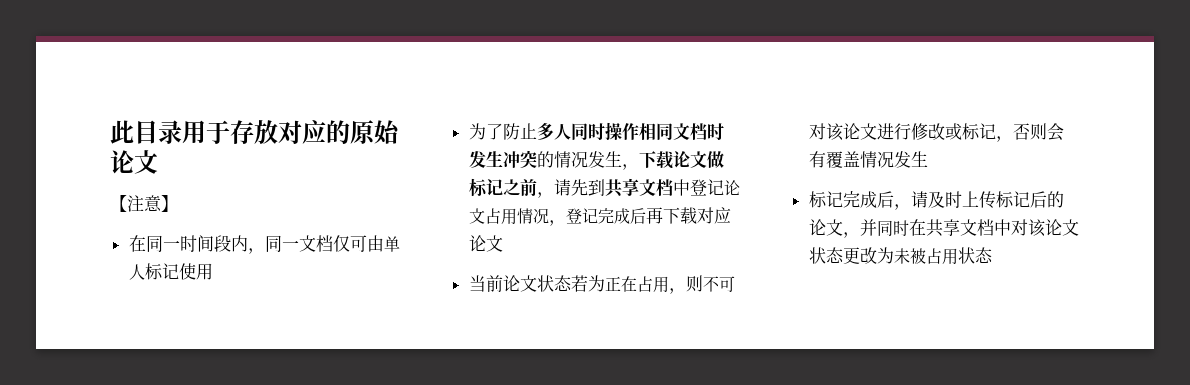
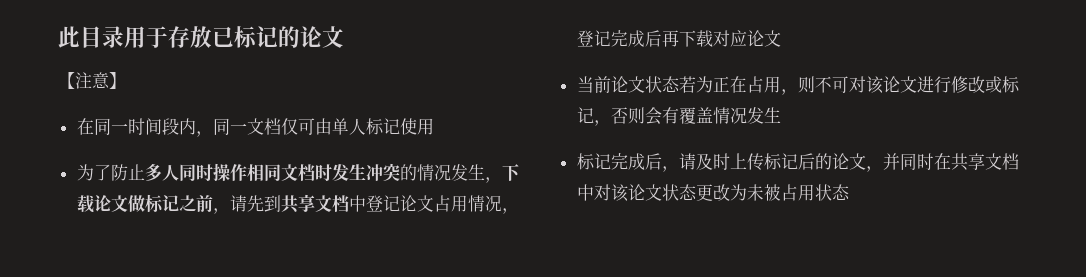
- 此目录用于存放对应的原始论文
+ 此目录用于存放已标记的论文

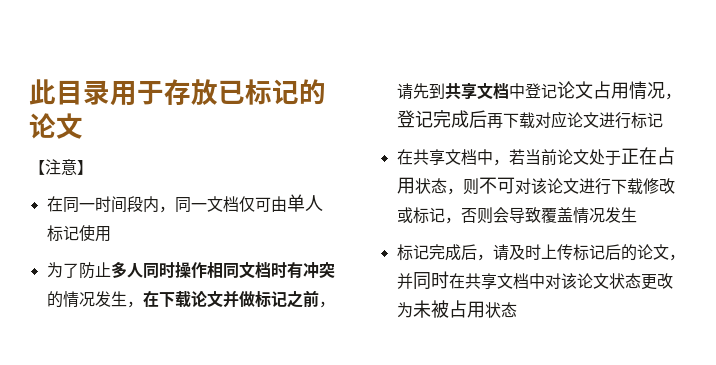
- 为了防止多人同时操作相同文档时发生冲突的情况发生，下载论文做标记之前，请先到共享文档中登记论文占用情况，登记完成后再下载对应论文
- 当前论文状态若为正在占用，则不可对该论文进行修改或标记，否则会有覆盖情况发生
+ 为了防止多人同时操作相同文档时有冲突的情况发生，在下载论文并做标记之前，请先到共享文档中登记论文占用情况，登记完成后再下载对应论文进行标记
+ 在共享文档中，若当前论文处于正在占用状态，则不可对该论文进行下载修改或标记，否则会导致覆盖情况发生

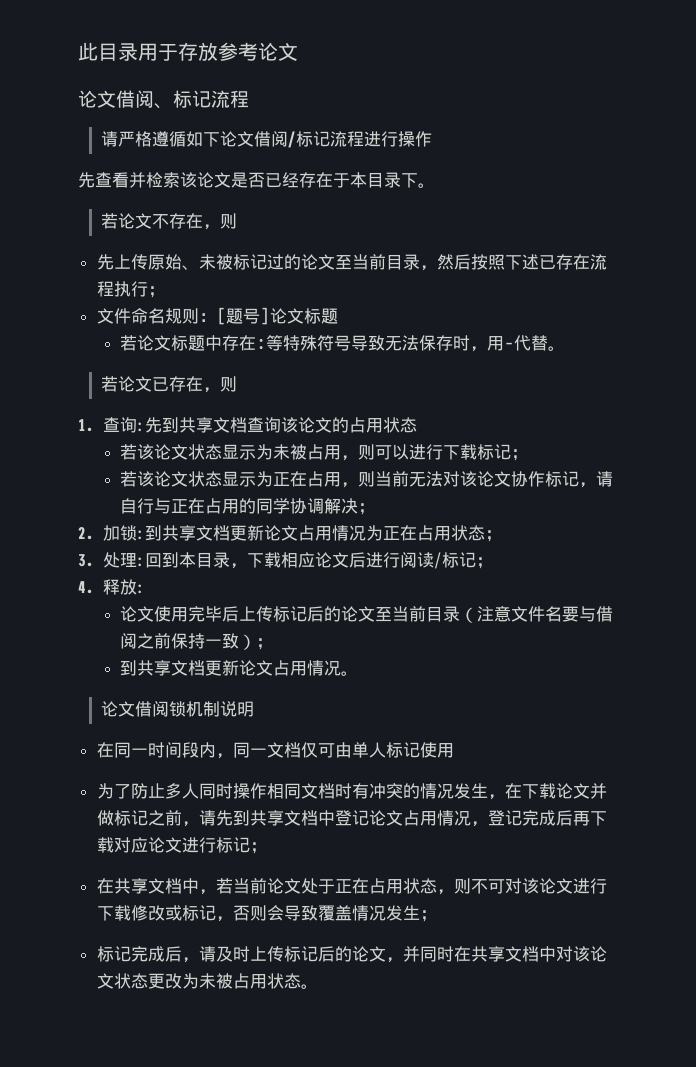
- 此目录用于存放已标记的论文
- 【注意】
+ 此目录用于存放参考论文
+ 论文借阅、标记流程
+ 请严格遵循如下论文借阅/标记流程进行操作
+ 先查看并检索该论文是否已经存在于本目录下。
+ 若论文不存在，则
+ 先上传原始、未被标记过的论文至当前目录，然后按照下述已存在流程执行；
+ 文件命名规则：[题号]论文标题
+ 若论文标题中存在:等特殊符号导致无法保存时，用-代替。
+ 若论文已存在，则
+ 1.查询:先到共享文档查询该论文的占用状态
+ 若该论文状态显示为未被占用，则可以进行下载标记；
+ 若该论文状态显示为正在占用，则当前无法对该论文协作标记，请自行与正在占用的同学协调解决；
+ 2.加锁:到共享文档更新论文占用情况为正在占用状态；
+ 3.处理:回到本目录，下载相应论文后进行阅读/标记；
+ 4.释放:
+ 论文使用完毕后上传标记后的论文至当前目录（注意文件名要与借阅之前保持一致）；
+ 到共享文档更新论文占用情况。
+ 论文借阅锁机制说明
- 为了防止多人同时操作相同文档时有冲突的情况发生，在下载论文并做标记之前，请先到共享文档中登记论文占用情况，登记完成后再下载对应论文进行标记
+ 为了防止多人同时操作相同文档时有冲突的情况发生，在下载论文并做标记之前，请先到共享文档中登记论文占用情况，登记完成后再下载对应论文进行标记；
- 在共享文档中，若当前论文处于正在占用状态，则不可对该论文进行下载修改或标记，否则会导致覆盖情况发生
+ 在共享文档中，若当前论文处于正在占用状态，则不可对该论文进行下载修改或标记，否则会导致覆盖情况发生；
- 标记完成后，请及时上传标记后的论文，并同时在共享文档中对该论文状态更改为未被占用状态
+ 标记完成后，请及时上传标记后的论文，并同时在共享文档中对该论文状态更改为未被占用状态。

